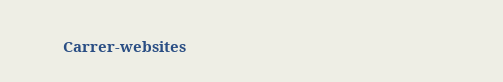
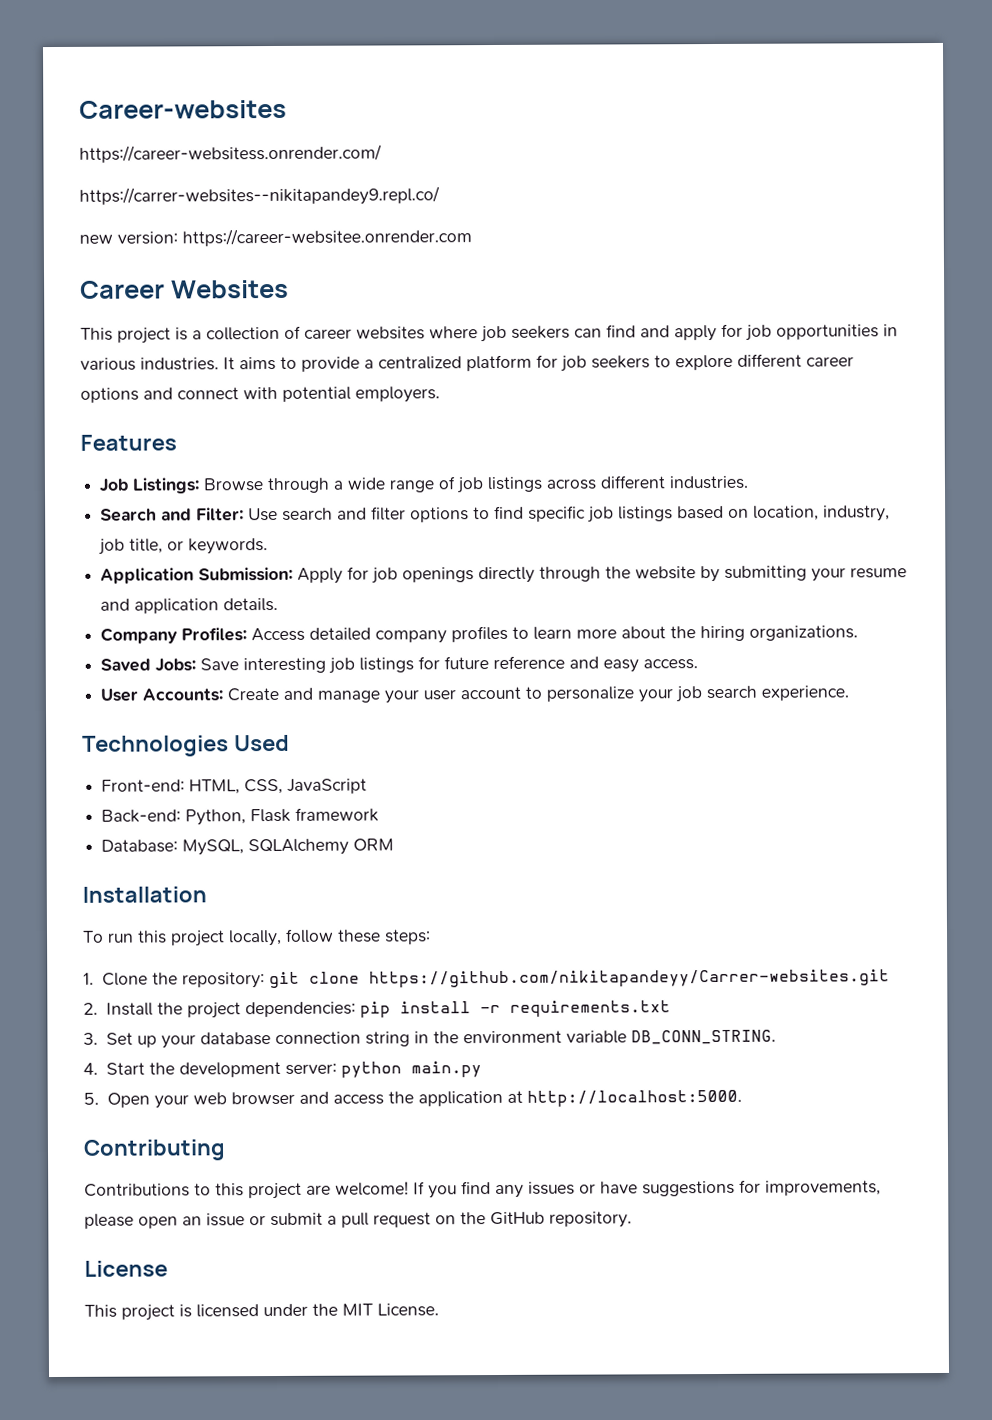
- Carrer-websites
+ Career-websites
+ https://career-websitess.onrender.com/
+ https://carrer-websites--nikitapandey9.repl.co/
+ new version: https://career-websitee.onrender.com
+ Career Websites
+ This project is a collection of career websites where job seekers can find and apply for job opportunities in various industries. It aims to provide a centralized platform for job seekers to explore different career options and connect with potential employers.
+ Features
+ Job Listings: Browse through a wide range of job listings across different industries.
+ Search and Filter: Use search and filter options to find specific job listings based on location, industry, job title, or keywords.
+ Application Submission: Apply for job openings directly through the website by submitting your resume and application details.
+ Company Profiles: Access detailed company profiles to learn more about the hiring organizations.
+ Saved Jobs: Save interesting job listings for future reference and easy access.
+ User Accounts: Create and manage your user account to personalize your job search experience.
+ Technologies Used
+ Front-end: HTML, CSS, JavaScript
+ Back-end: Python, Flask framework
+ Database: MySQL, SQLAlchemy ORM
+ Installation
+ To run this project locally, follow these steps:
+ 1. Clone the repository: git clone https://github.com/nikitapandeyy/Carrer-websites.git
+ 2. Install the project dependencies: pip install -r requirements.txt
+ 3. Set up your database connection string in the environment variable DB_CONN_STRING.
+ 4. Start the development server: python main.py
+ 5. Open your web browser and access the application at http://localhost:5000.
+ Contributing
+ Contributions to this project are welcome! If you find any issues or have suggestions for improvements, please open an issue or submit a pull request on the GitHub repository.
+ License
+ This project is licensed under the MIT License.

